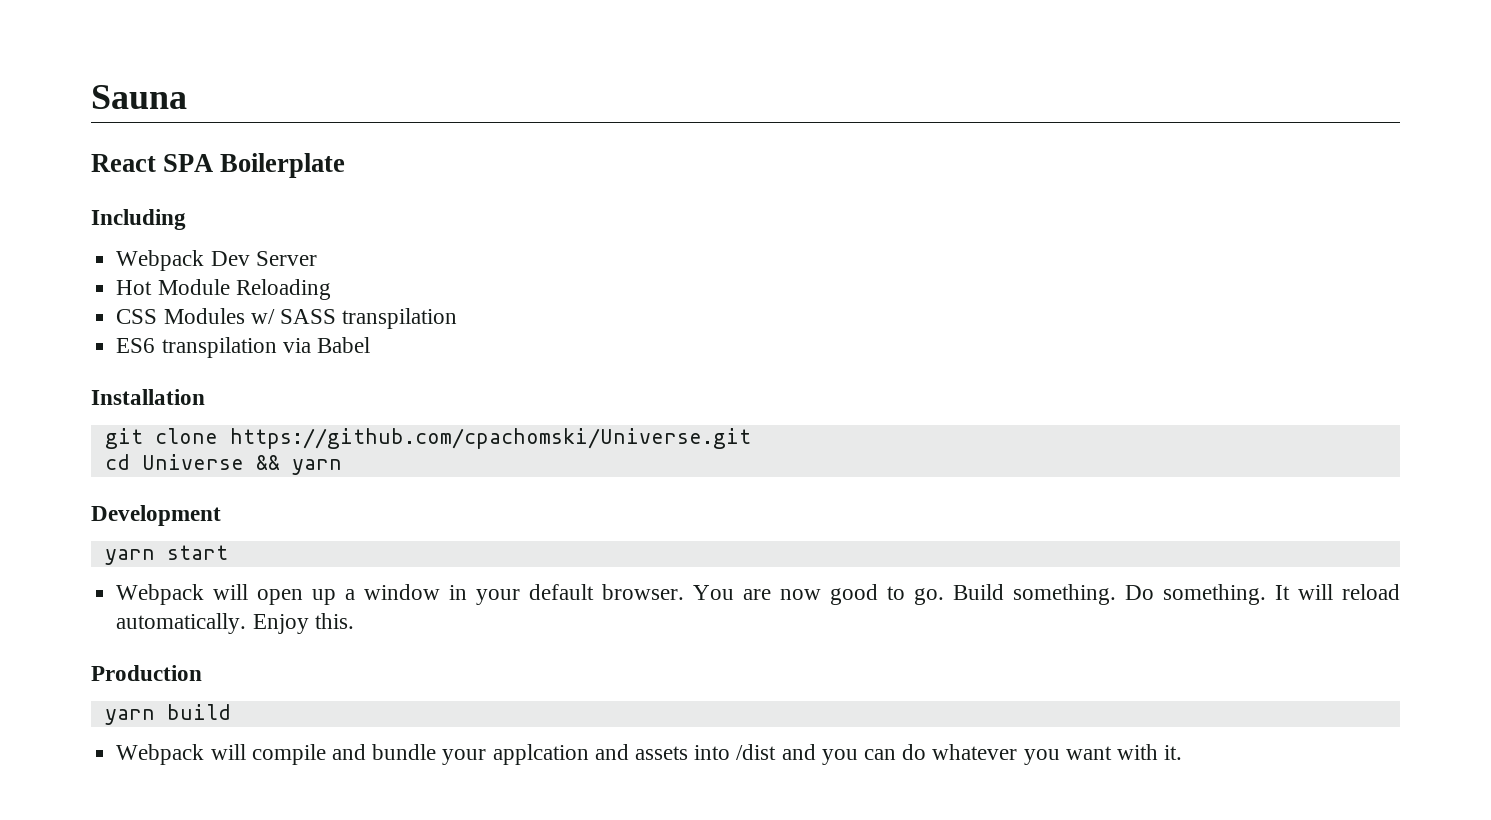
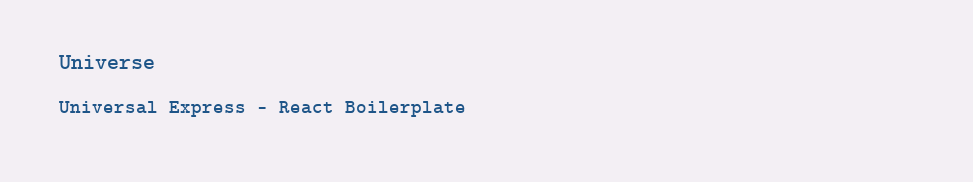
- Sauna
- React SPA Boilerplate
- Including
- Webpack Dev Server
- Hot Module Reloading
- CSS Modules w/ SASS transpilation
- ES6 transpilation via Babel
- Installation
- git clone https://github.com/cpachomski/Universe.git
- cd Universe && yarn
- Development
- yarn start
- Webpack will open up a window in your default browser. You are now good to go. Build something. Do something. It will reload automatically. Enjoy this.
- Production
- yarn build
- Webpack will compile and bundle your applcation and assets into /dist and you can do whatever you want with it.
+ Universe
+ Universal Express - React Boilerplate

